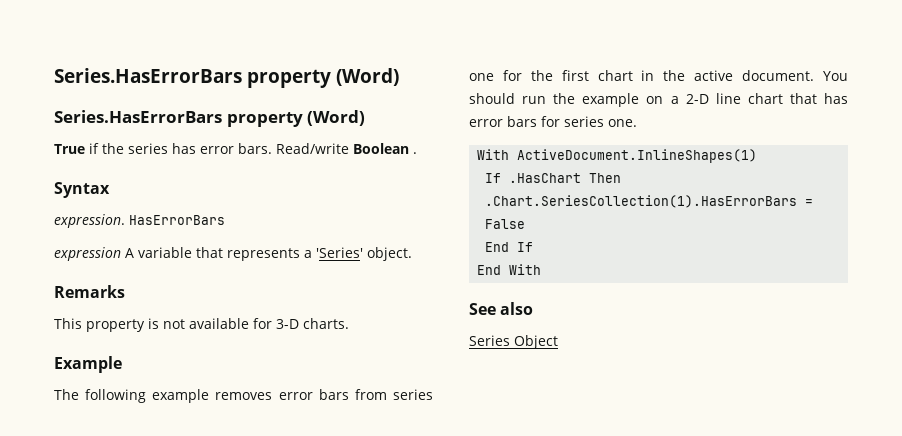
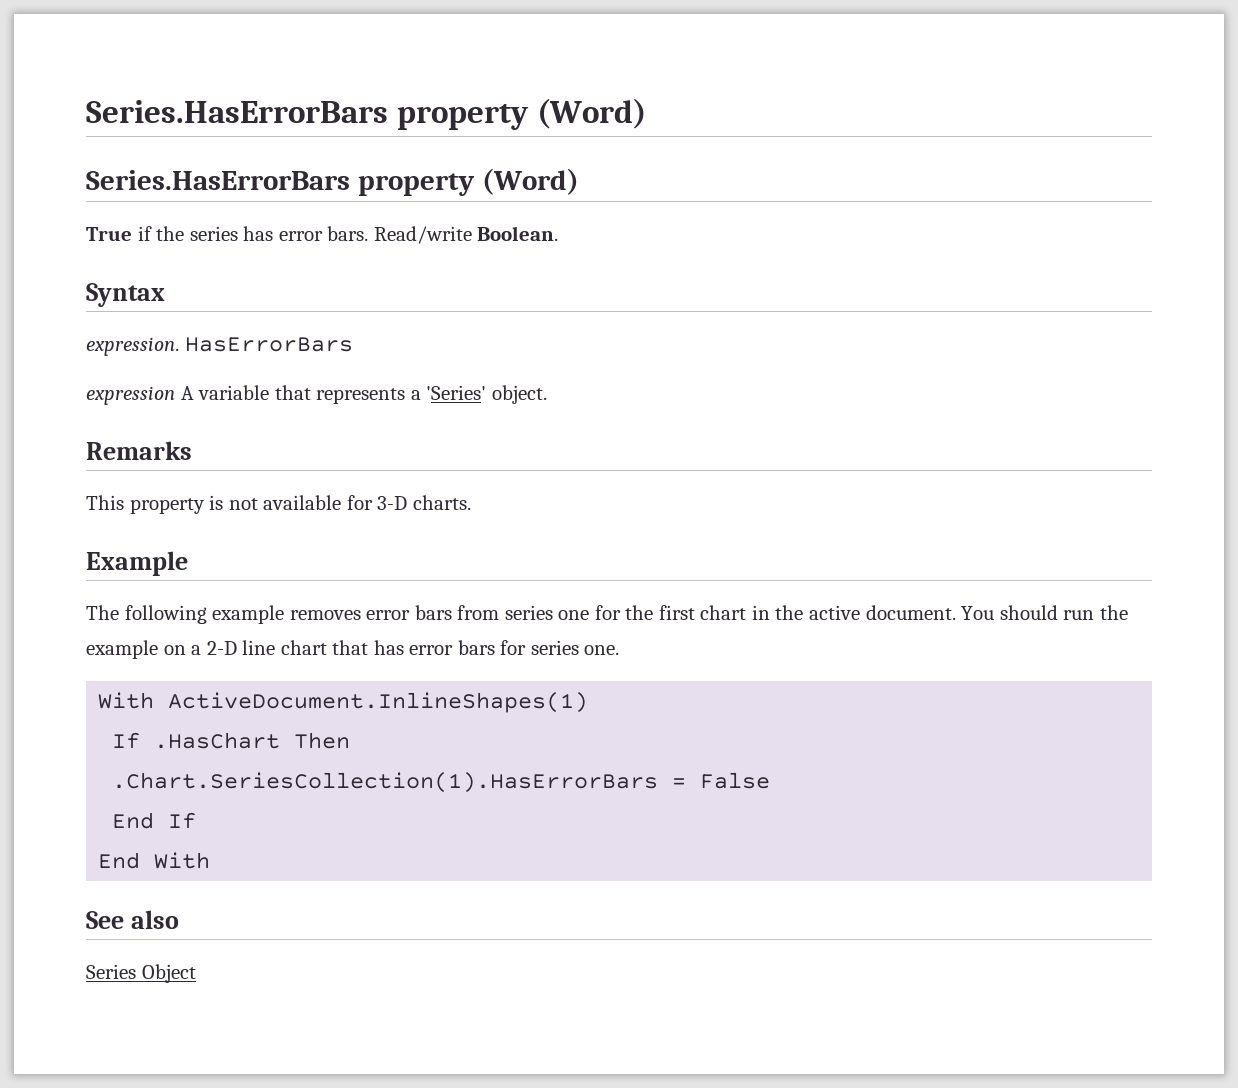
- Read/write Boolean .
+ Read/write Boolean.

